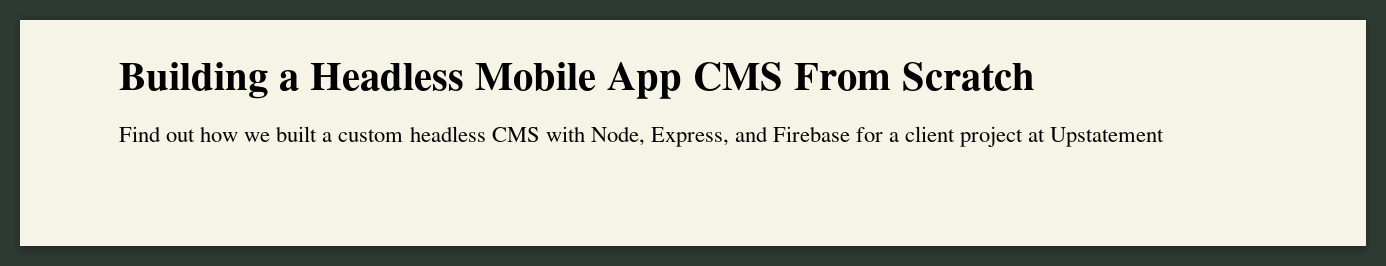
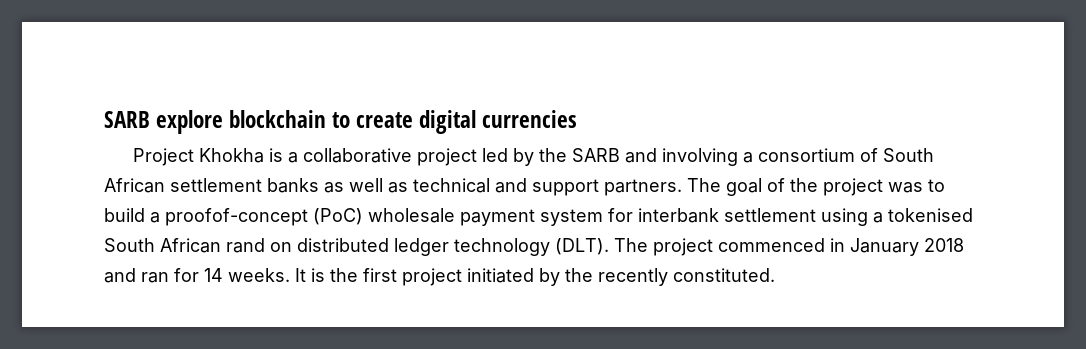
- Building a Headless Mobile App CMS From Scratch
- Find out how we built a custom headless CMS with Node, Express, and Firebase for a client project at Upstatement
+ SARB explore blockchain to create digital currencies
+ Project Khokha is a collaborative project led by the SARB and involving a consortium of South African settlement banks as well as technical and support partners. The goal of the project was to build a proofof-concept (PoC) wholesale payment system for interbank settlement using a tokenised South African rand on distributed ledger technology (DLT). The project commenced in January 2018 and ran for 14 weeks. It is the first project initiated by the recently constituted.

